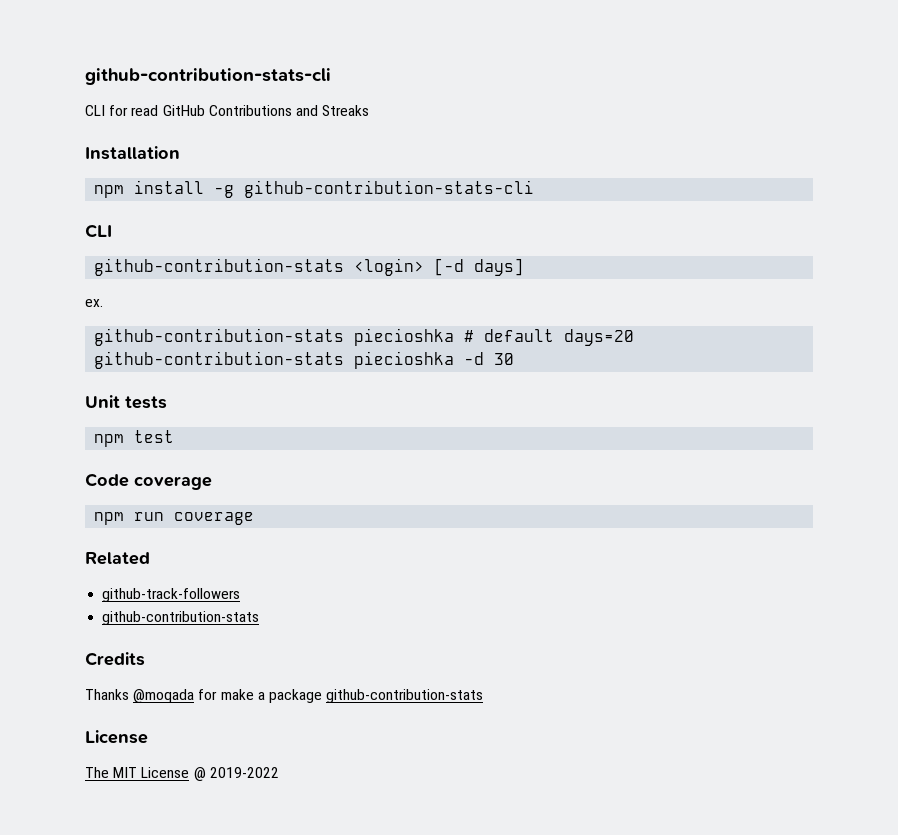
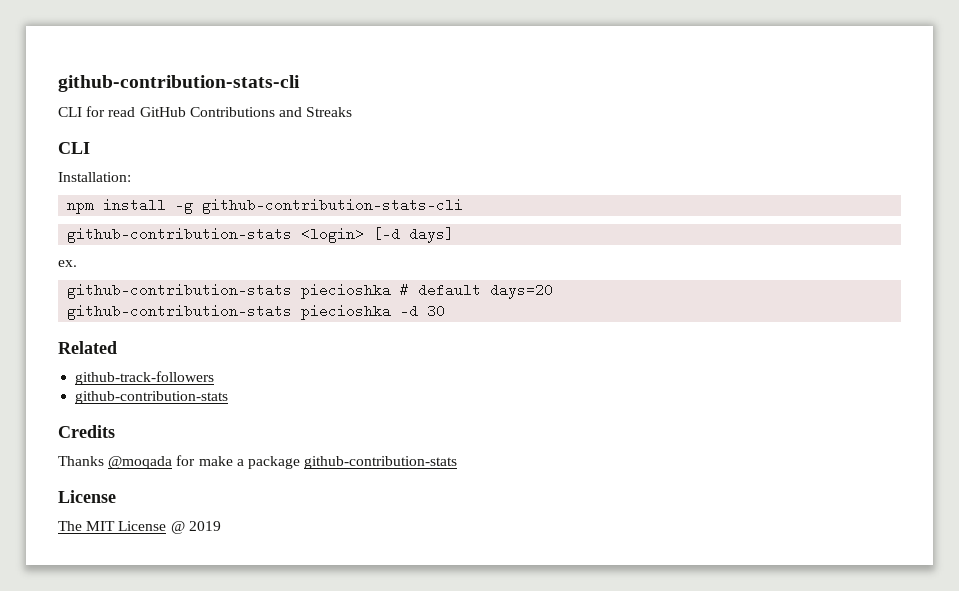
  CLI for read GitHub Contributions and Streaks
- Installation
+ CLI
+ Installation:
  npm install -g github-contribution-stats-cli
- CLI
- Unit tests
- npm test
- Code coverage
- npm run coverage
- The MIT License @ 2019-2022
+ The MIT License @ 2019

